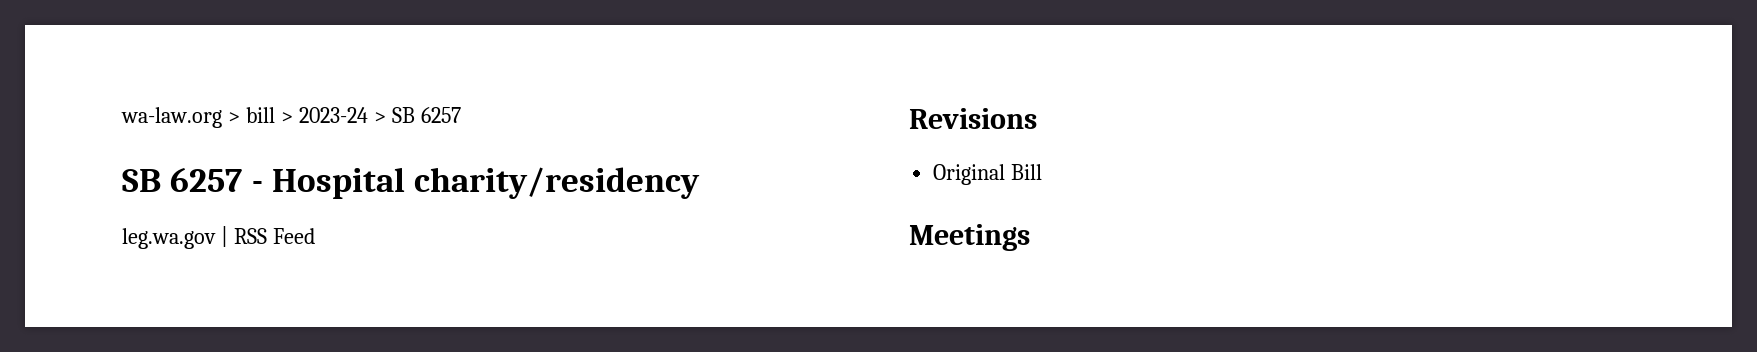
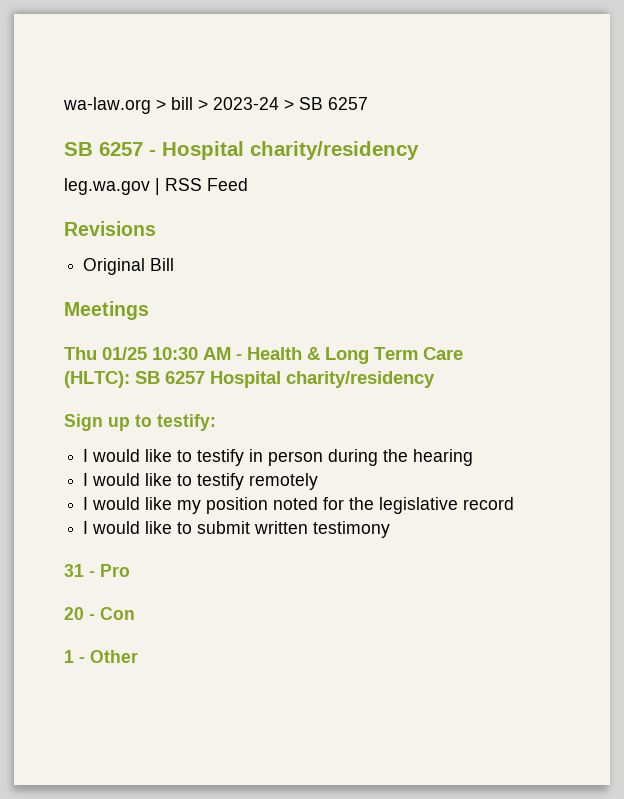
+ Thu 01/25 10:30 AM - Health & Long Term Care (HLTC): SB 6257 Hospital charity/residency
+ Sign up to testify:
+ I would like to testify in person during the hearing
+ I would like to testify remotely
+ I would like my position noted for the legislative record
+ I would like to submit written testimony
+ 31 - Pro
+ 20 - Con
+ 1 - Other

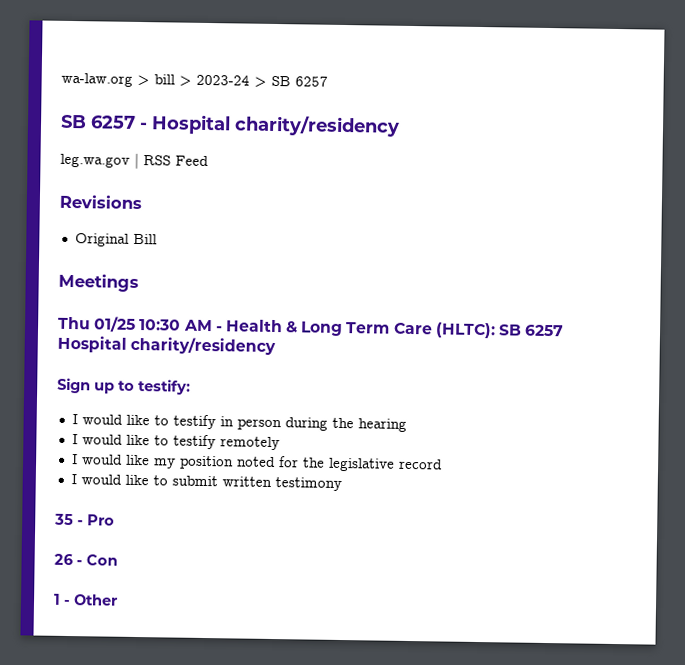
- 31 - Pro
+ 35 - Pro
- 20 - Con
+ 26 - Con

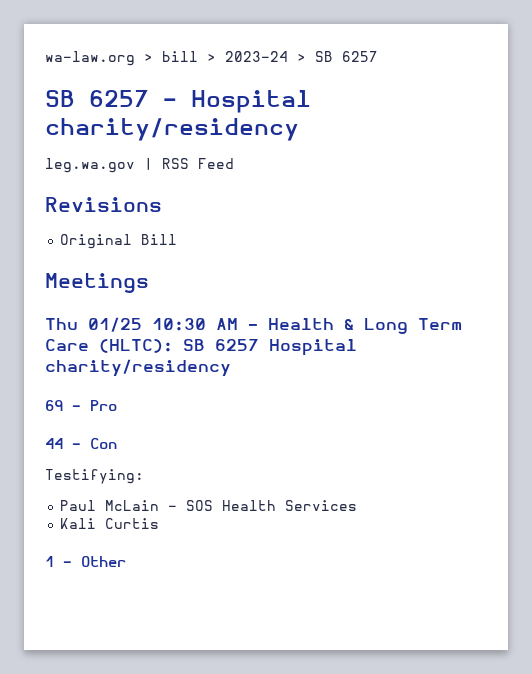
- Sign up to testify:
- I would like to testify in person during the hearing
- I would like to testify remotely
- I would like my position noted for the legislative record
- I would like to submit written testimony
- 35 - Pro
+ 69 - Pro
- 26 - Con
+ 44 - Con
+ Testifying:
+ Paul McLain - SOS Health Services
+ Kali Curtis

